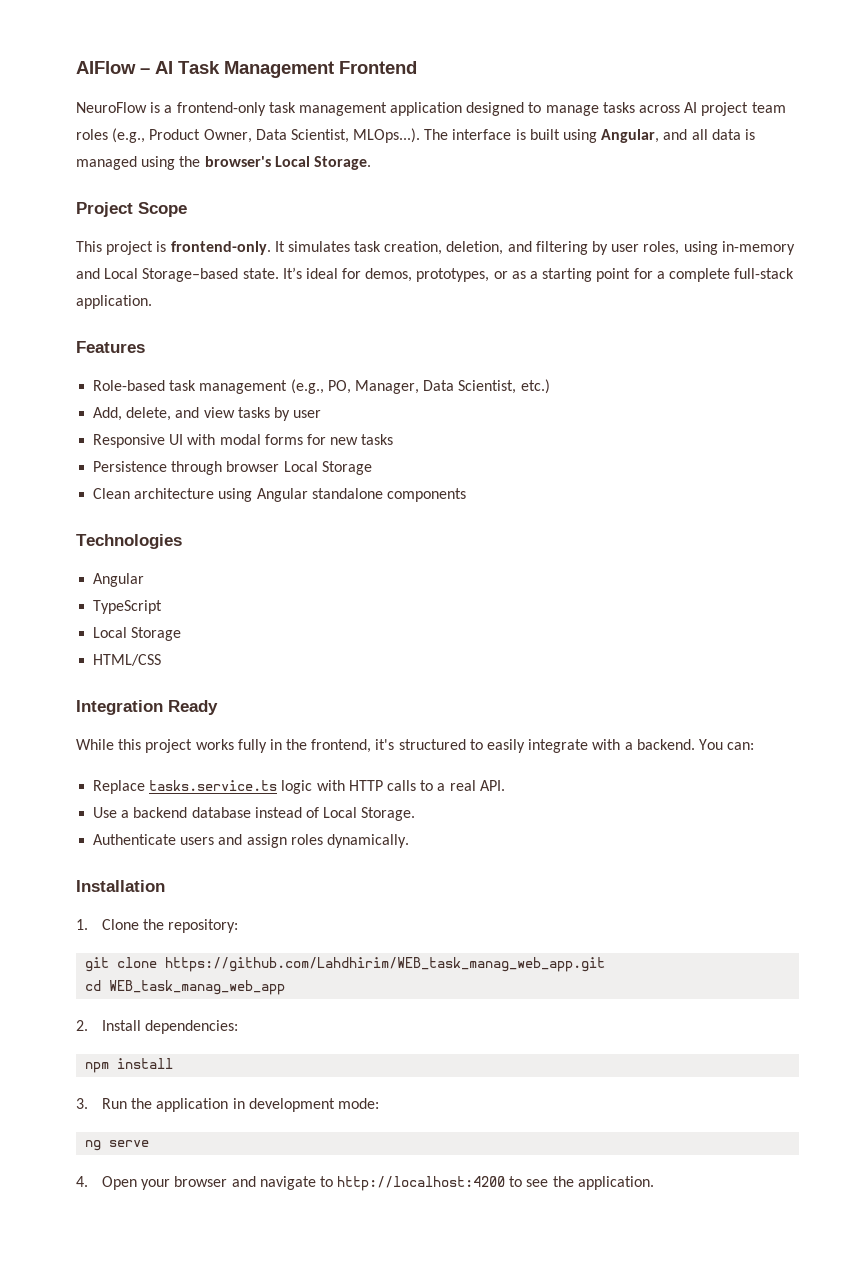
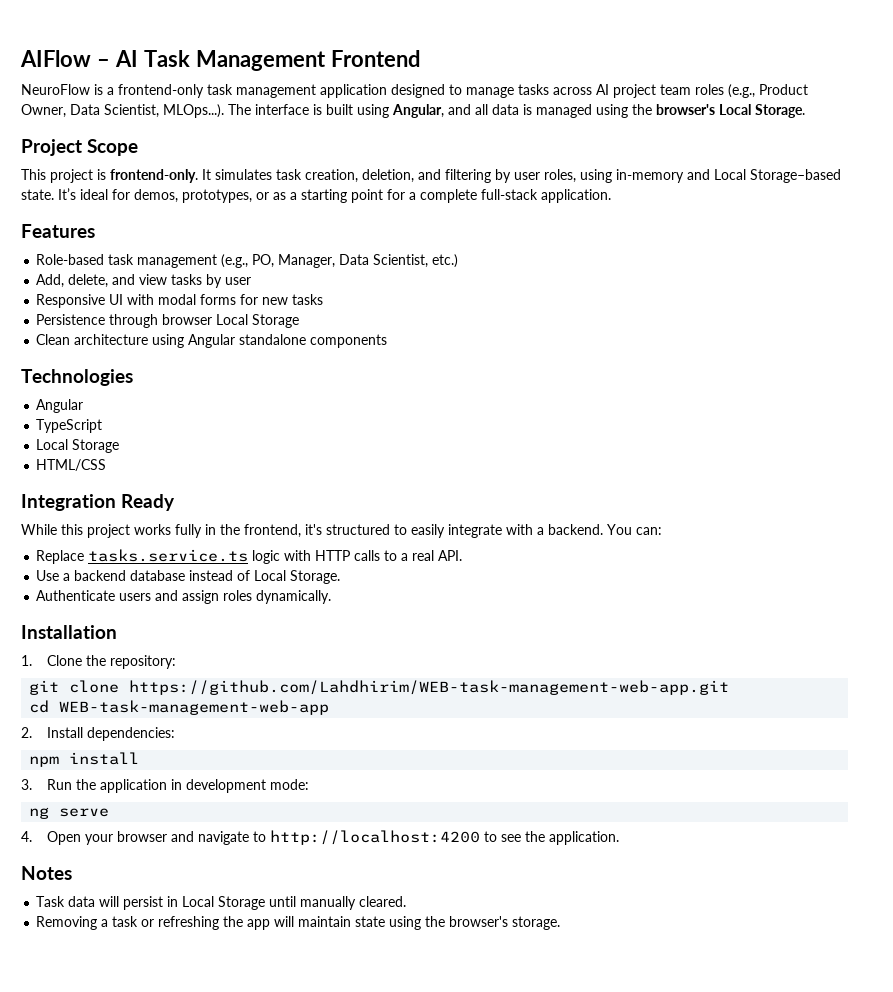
- git clone https://github.com/Lahdhirim/WEB_task_manag_web_app.git
+ git clone https://github.com/Lahdhirim/WEB-task-management-web-app.git
- cd WEB_task_manag_web_app
+ cd WEB-task-management-web-app
+ Notes
+ Task data will persist in Local Storage until manually cleared.
+ Removing a task or refreshing the app will maintain state using the browser's storage.

